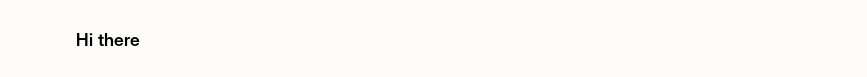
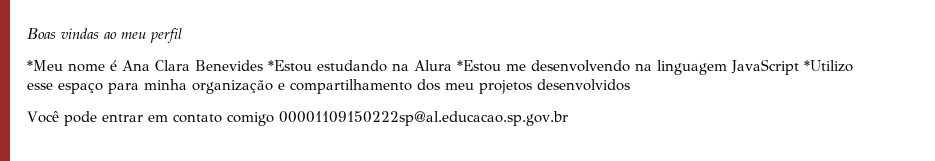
- Hi there
+ Boas vindas ao meu perfil
+ *Meu nome é Ana Clara Benevides *Estou estudando na Alura *Estou me desenvolvendo na linguagem JavaScript *Utilizo esse espaço para minha organização e compartilhamento dos meu projetos desenvolvidos
+ Você pode entrar em contato comigo 00001109150222sp@al.educacao.sp.gov.br

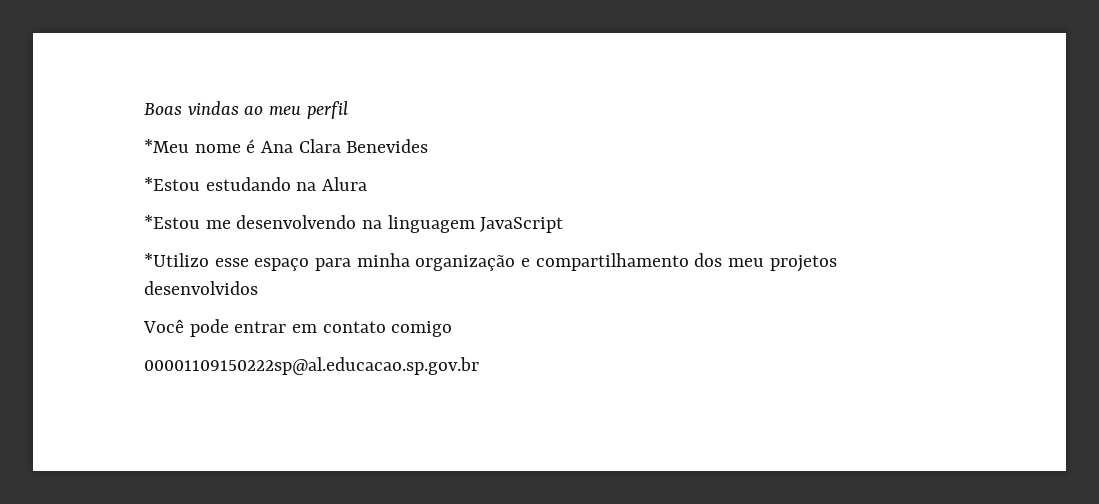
- *Meu nome é Ana Clara Benevides *Estou estudando na Alura *Estou me desenvolvendo na linguagem JavaScript *Utilizo esse espaço para minha organização e compartilhamento dos meu projetos desenvolvidos
+ *Meu nome é Ana Clara Benevides
+ *Estou estudando na Alura
+ *Estou me desenvolvendo na linguagem JavaScript
+ *Utilizo esse espaço para minha organização e compartilhamento dos meu projetos desenvolvidos
- Você pode entrar em contato comigo 00001109150222sp@al.educacao.sp.gov.br
+ Você pode entrar em contato comigo
+ 00001109150222sp@al.educacao.sp.gov.br

